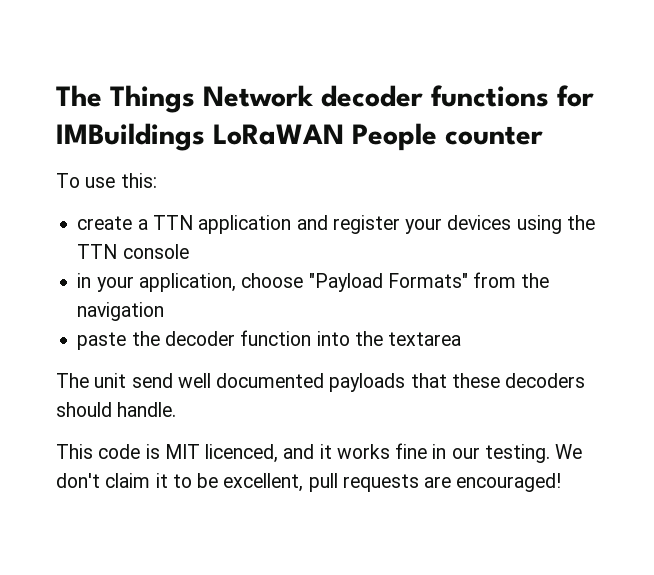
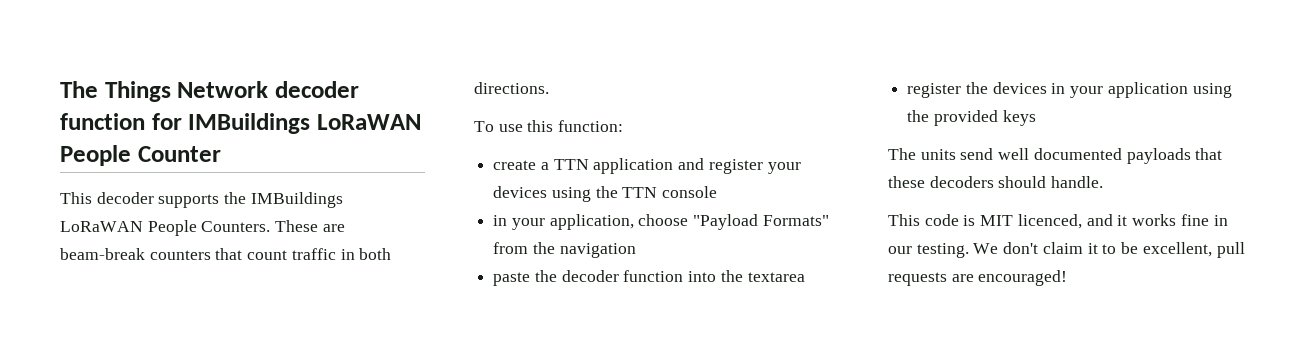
- The Things Network decoder functions for IMBuildings LoRaWAN People counter
+ The Things Network decoder function for IMBuildings LoRaWAN People Counter
+ This decoder supports the IMBuildings LoRaWAN People Counters. These are beam-break counters that count traffic in both directions.
- To use this:
+ To use this function:
- The unit send well documented payloads that these decoders should handle.
+ register the devices in your application using the provided keys
+ The units send well documented payloads that these decoders should handle.

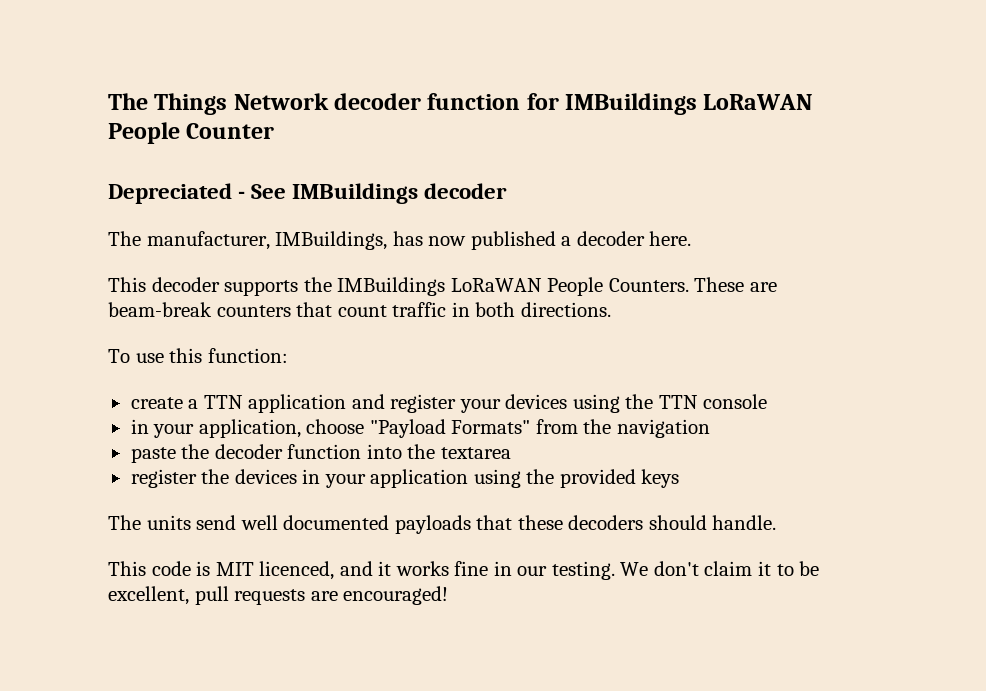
+ Depreciated - See IMBuildings decoder
+ The manufacturer, IMBuildings, has now published a decoder here.

